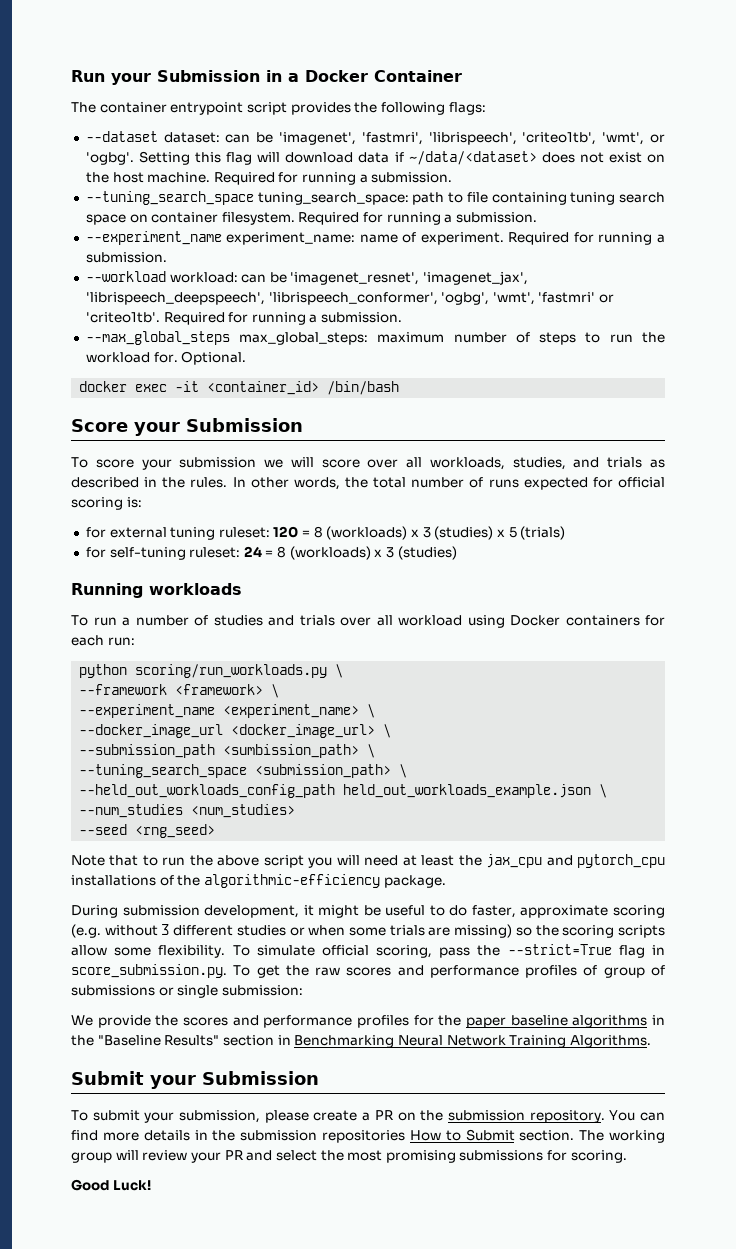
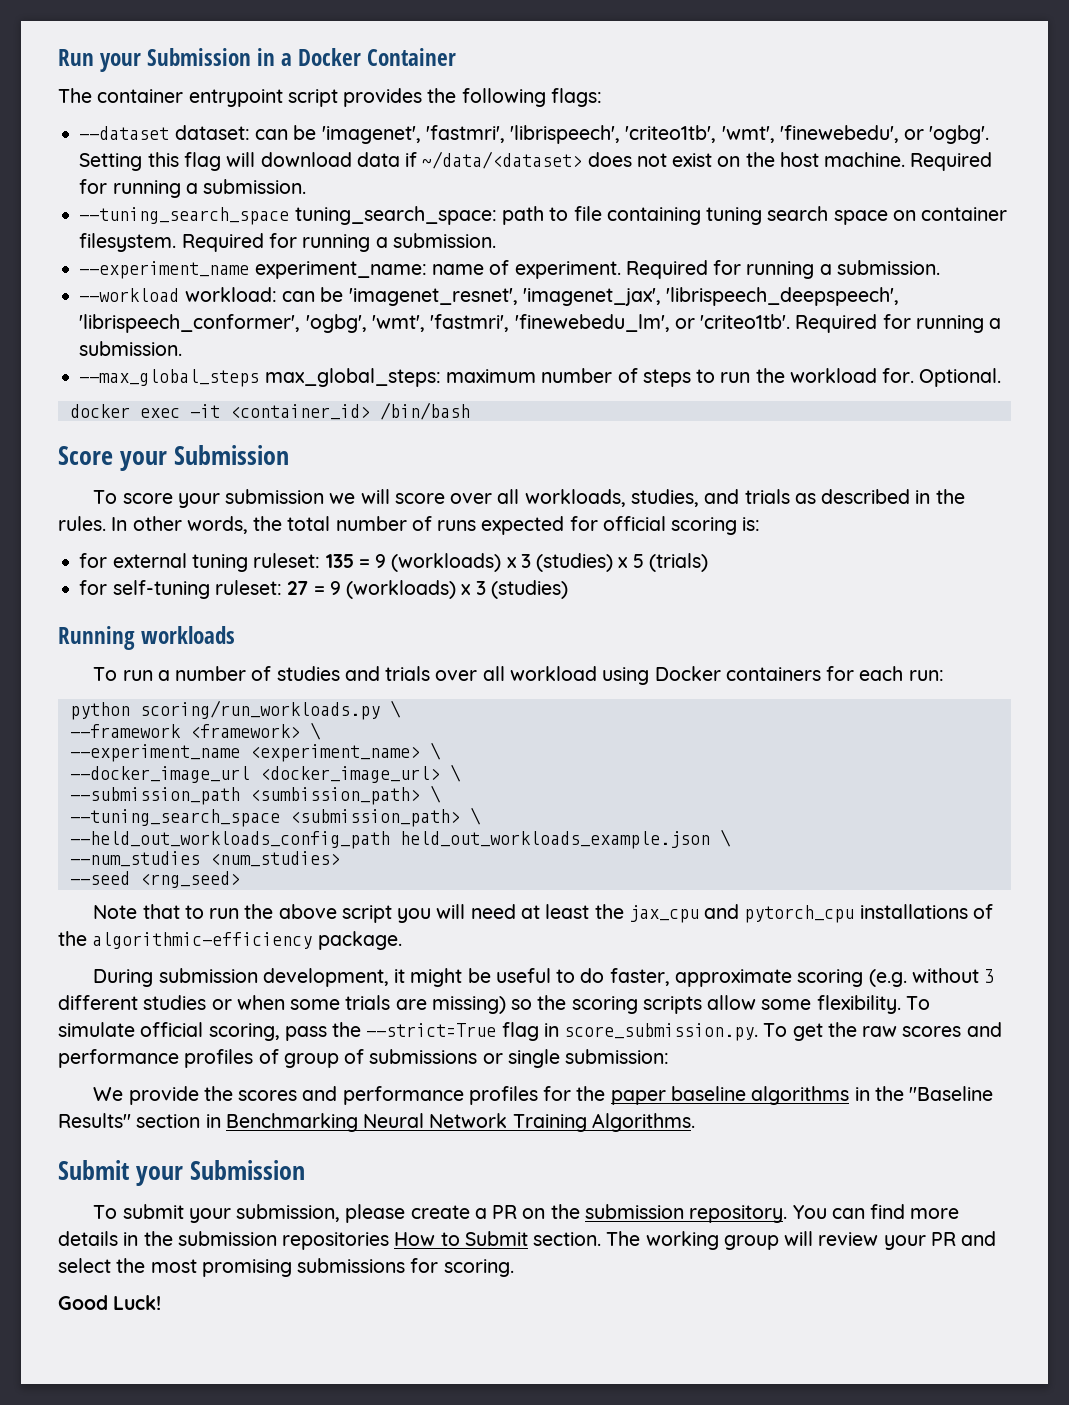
- --dataset dataset: can be 'imagenet', 'fastmri', 'librispeech', 'criteo1tb', 'wmt', or 'ogbg'.
+ --dataset dataset: can be 'imagenet', 'fastmri', 'librispeech', 'criteo1tb', 'wmt', 'finewebedu', or 'ogbg'.
- --workload workload: can be 'imagenet_resnet', 'imagenet_jax', 'librispeech_deepspeech', 'librispeech_conformer', 'ogbg', 'wmt', 'fastmri' or 'criteo1tb'.
+ --workload workload: can be 'imagenet_resnet', 'imagenet_jax', 'librispeech_deepspeech', 'librispeech_conformer', 'ogbg', 'wmt', 'fastmri', 'finewebedu_lm', or 'criteo1tb'.
- for external tuning ruleset: 120 = 8 (workloads) x 3 (studies) x 5 (trials)
+ for external tuning ruleset: 135 = 9 (workloads) x 3 (studies) x 5 (trials)
- for self-tuning ruleset: 24 = 8 (workloads) x 3 (studies)
+ for self-tuning ruleset: 27 = 9 (workloads) x 3 (studies)

